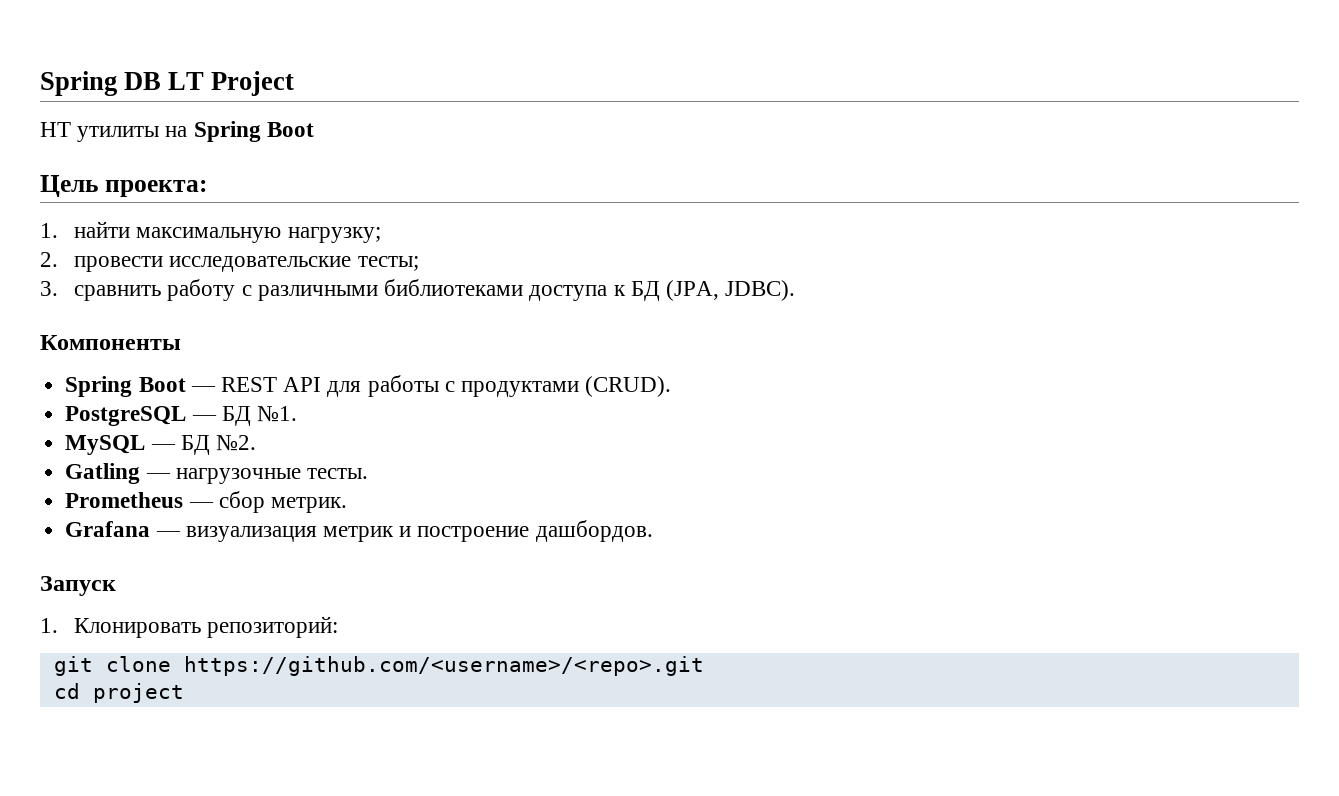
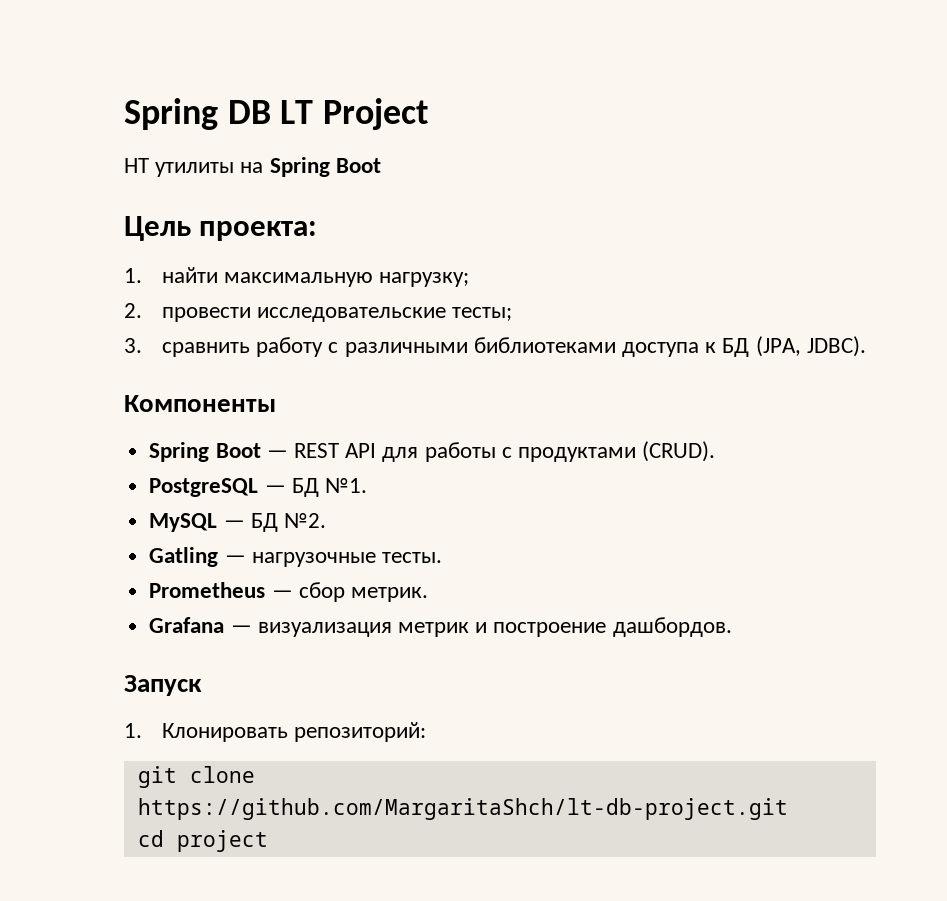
- git clone https://github.com/<username>/<repo>.git
+ git clone https://github.com/MargaritaShch/lt-db-project.git

